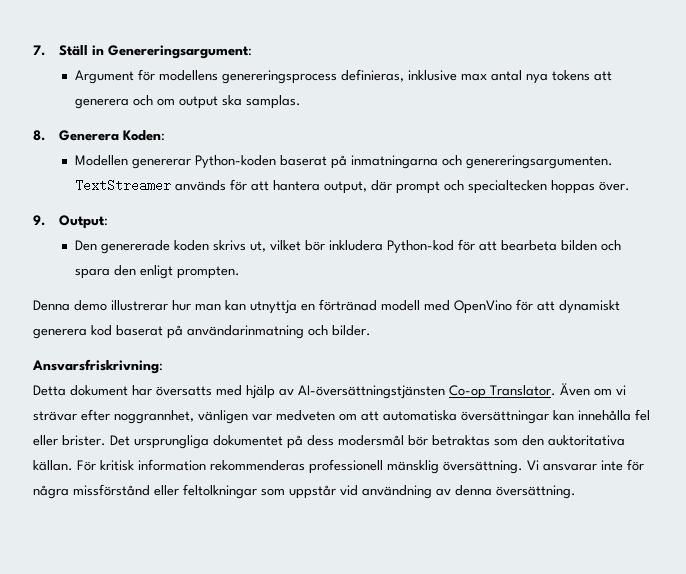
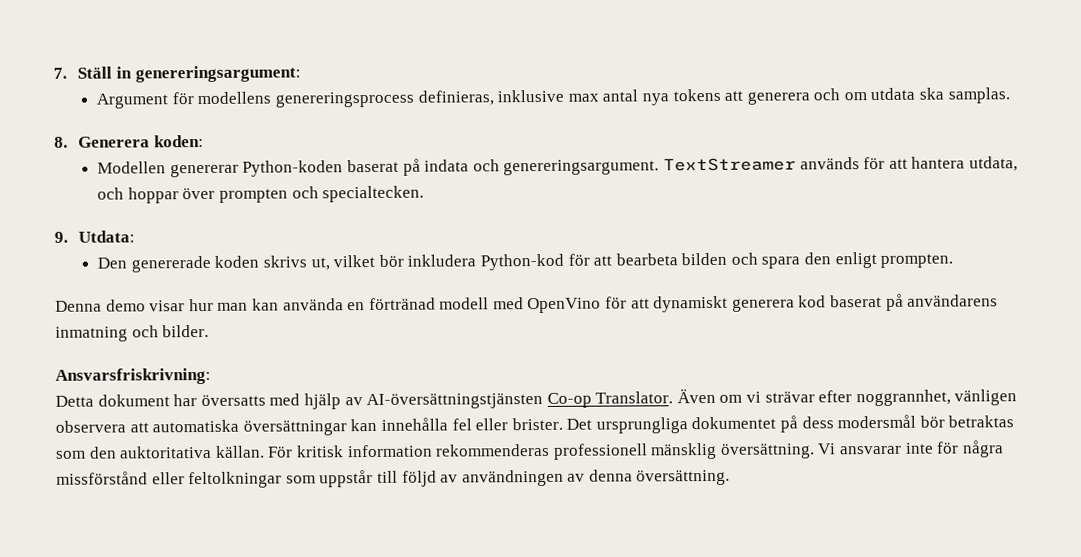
- 7. Ställ in Genereringsargument:
+ 7. Ställ in genereringsargument:
- Argument för modellens genereringsprocess definieras, inklusive max antal nya tokens att generera och om output ska samplas.
+ Argument för modellens genereringsprocess definieras, inklusive max antal nya tokens att generera och om utdata ska samplas.
- 8. Generera Koden:
+ 8. Generera koden:
- Modellen genererar Python-koden baserat på inmatningarna och genereringsargumenten.
+ Modellen genererar Python-koden baserat på indata och genereringsargument.
- TextStreamer används för att hantera output, där prompt och specialtecken hoppas över.
+ TextStreamer används för att hantera utdata, och hoppar över prompten och specialtecken.
- 9. Output:
+ 9. Utdata:
- Denna demo illustrerar hur man kan utnyttja en förtränad modell med OpenVino för att dynamiskt generera kod baserat på användarinmatning och bilder.
+ Denna demo visar hur man kan använda en förtränad modell med OpenVino för att dynamiskt generera kod baserat på användarens inmatning och bilder.
- Även om vi strävar efter noggrannhet, vänligen var medveten om att automatiska översättningar kan innehålla fel eller brister.
+ Även om vi strävar efter noggrannhet, vänligen observera att automatiska översättningar kan innehålla fel eller brister.
- Vi ansvarar inte för några missförstånd eller feltolkningar som uppstår vid användning av denna översättning.
+ Vi ansvarar inte för några missförstånd eller feltolkningar som uppstår till följd av användningen av denna översättning.

